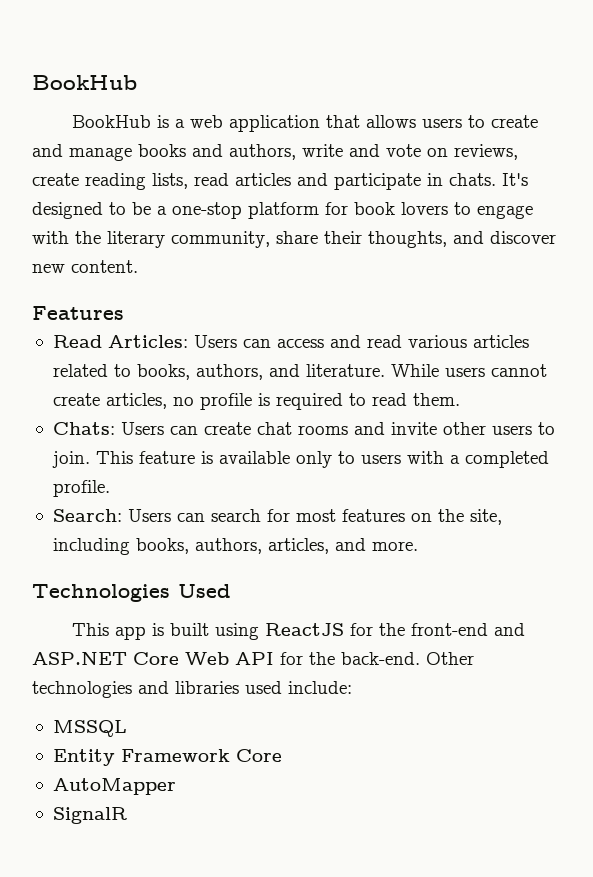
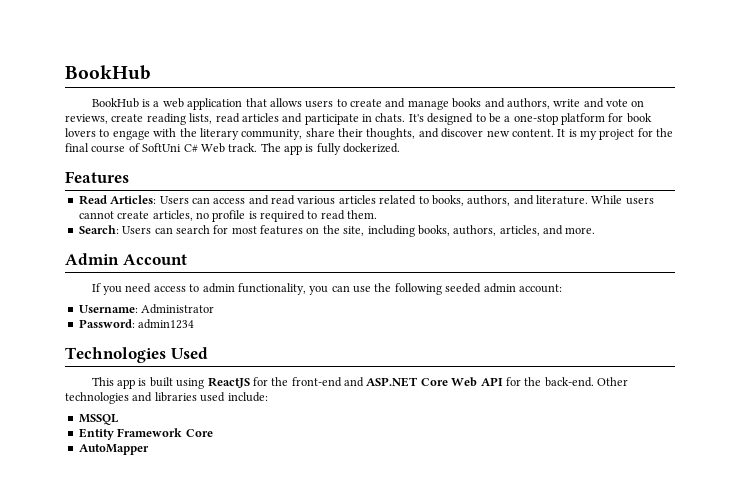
+ It is my project for the final course of SoftUni C# Web track. The app is fully dockerized.
- Chats: Users can create chat rooms and invite other users to join. This feature is available only to users with a completed profile.
+ Admin Account
+ If you need access to admin functionality, you can use the following seeded admin account:
+ Username: Administrator
+ Password: admin1234
- SignalR

